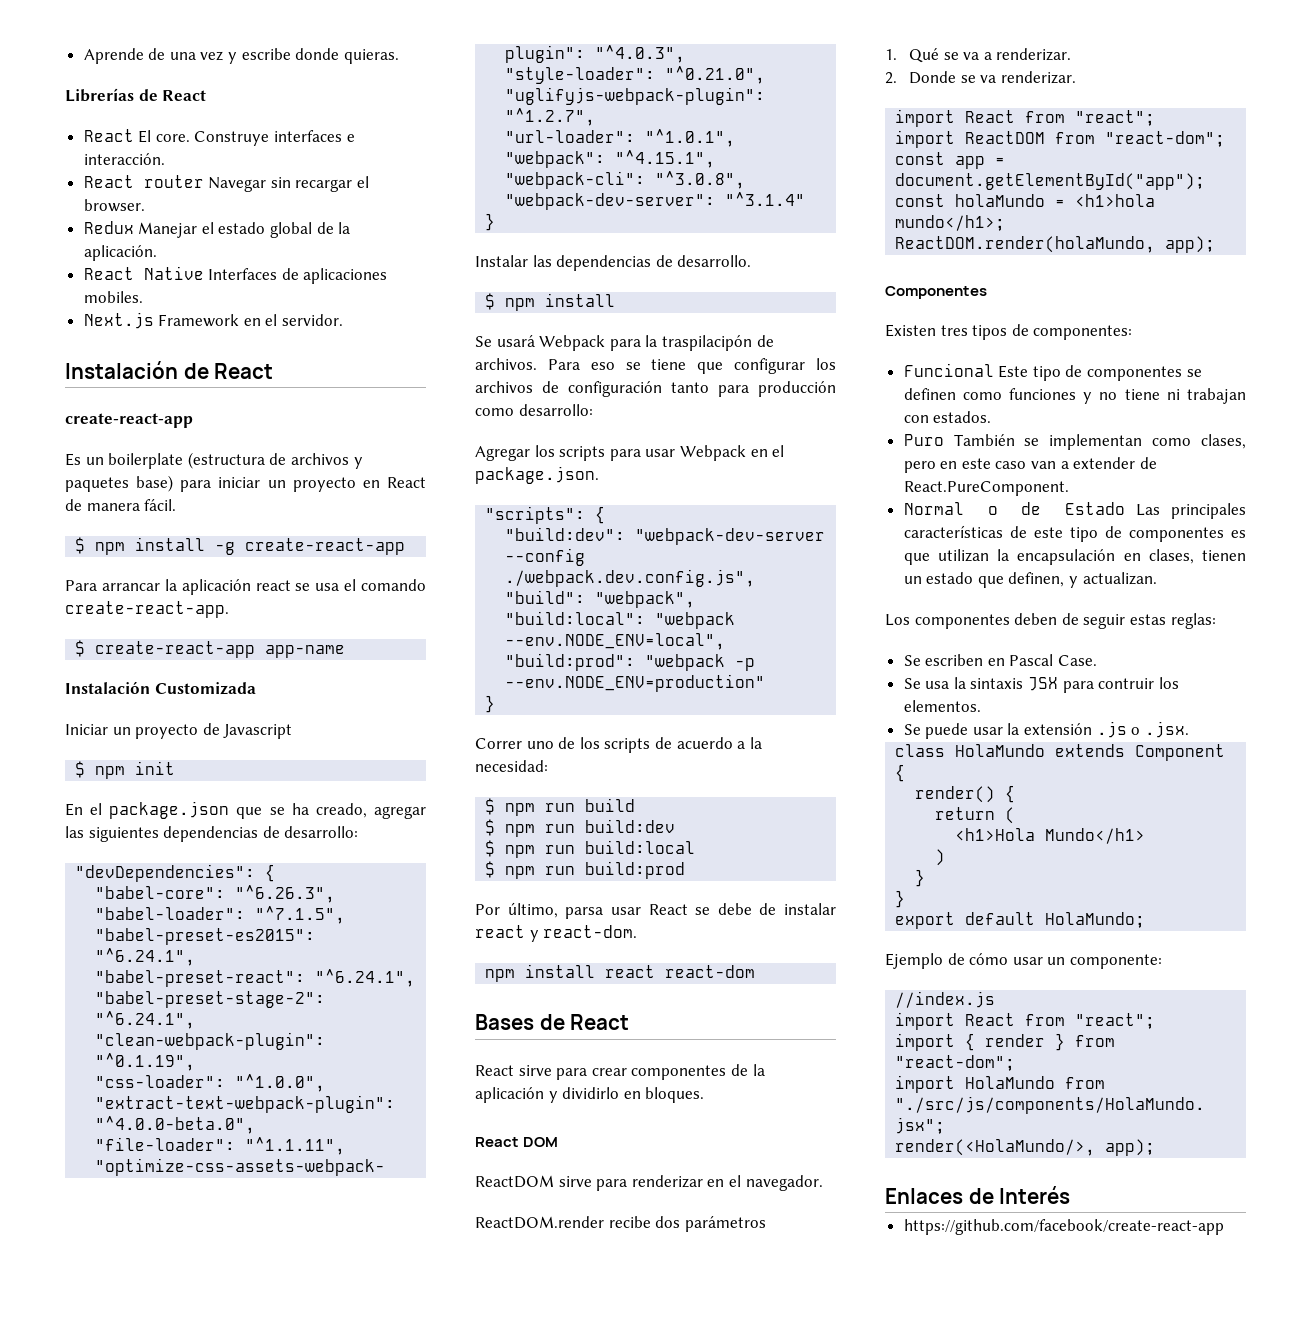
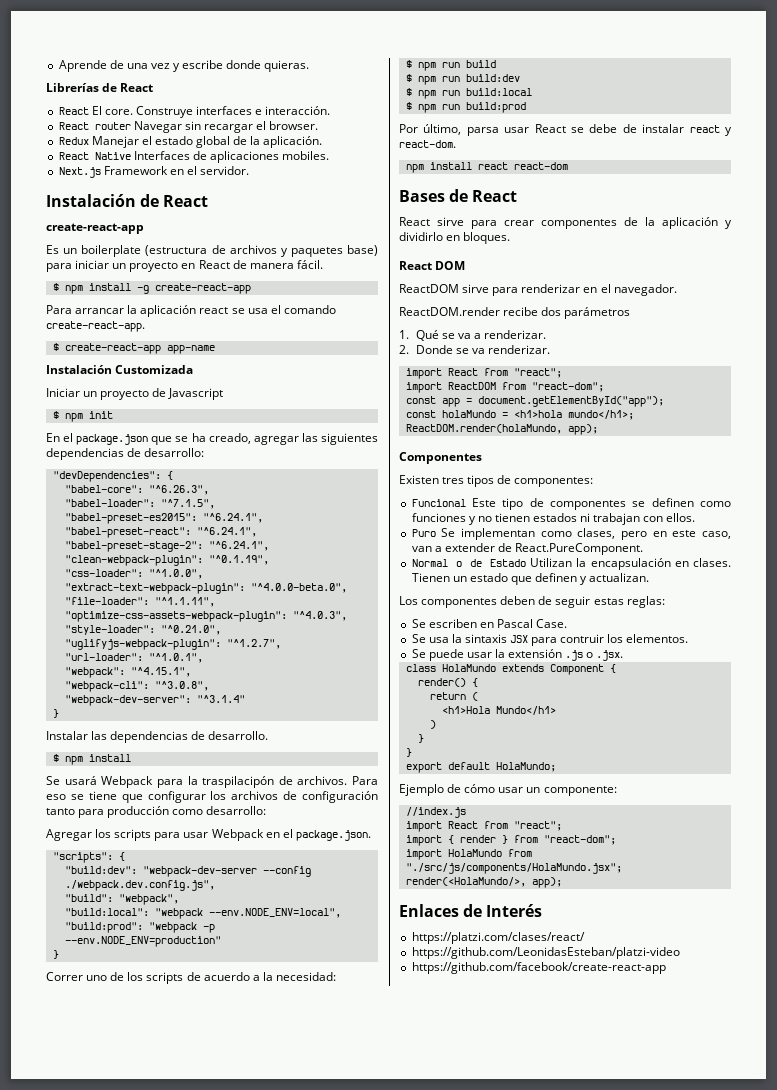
- Funcional Este tipo de componentes se definen como funciones y no tiene ni trabajan con estados.
+ Funcional Este tipo de componentes se definen como funciones y no tienen estados ni trabajan con ellos.
- Puro También se implementan como clases, pero en este caso van a extender de React.PureComponent.
+ Puro Se implementan como clases, pero en este caso, van a extender de React.PureComponent.
- Normal o de Estado Las principales características de este tipo de componentes es que utilizan la encapsulación en clases, tienen un estado que definen, y actualizan.
+ Normal o de Estado Utilizan la encapsulación en clases. Tienen un estado que definen y actualizan.
+ https://platzi.com/clases/react/
+ https://github.com/LeonidasEsteban/platzi-video

